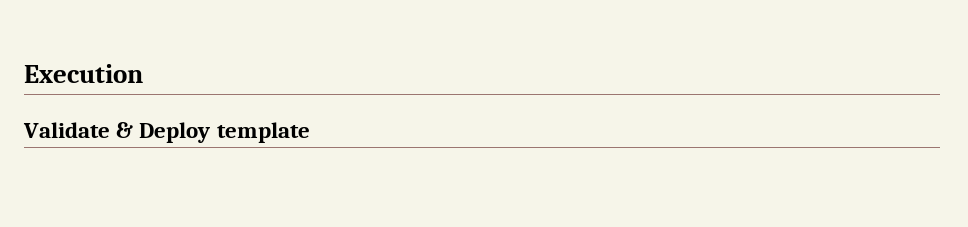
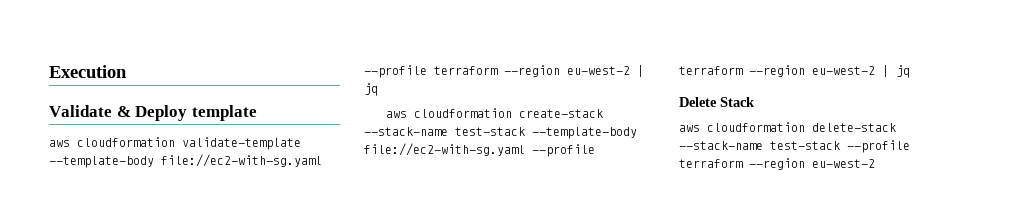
+ aws cloudformation validate-template --template-body file://ec2-with-sg.yaml --profile terraform --region eu-west-2 | jq
+ aws cloudformation create-stack --stack-name test-stack --template-body file://ec2-with-sg.yaml --profile terraform --region eu-west-2 | jq
+ Delete Stack
+ aws cloudformation delete-stack --stack-name test-stack --profile terraform --region eu-west-2

